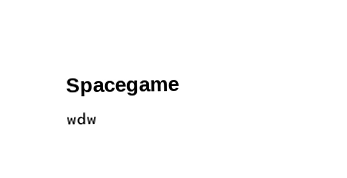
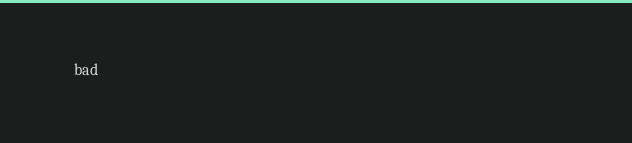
- Spacegame
- wdw
+ bad

